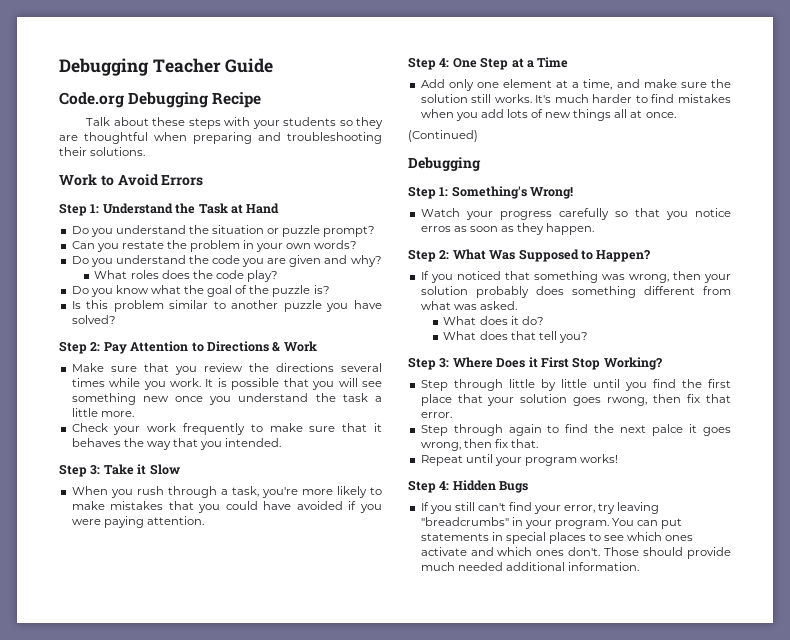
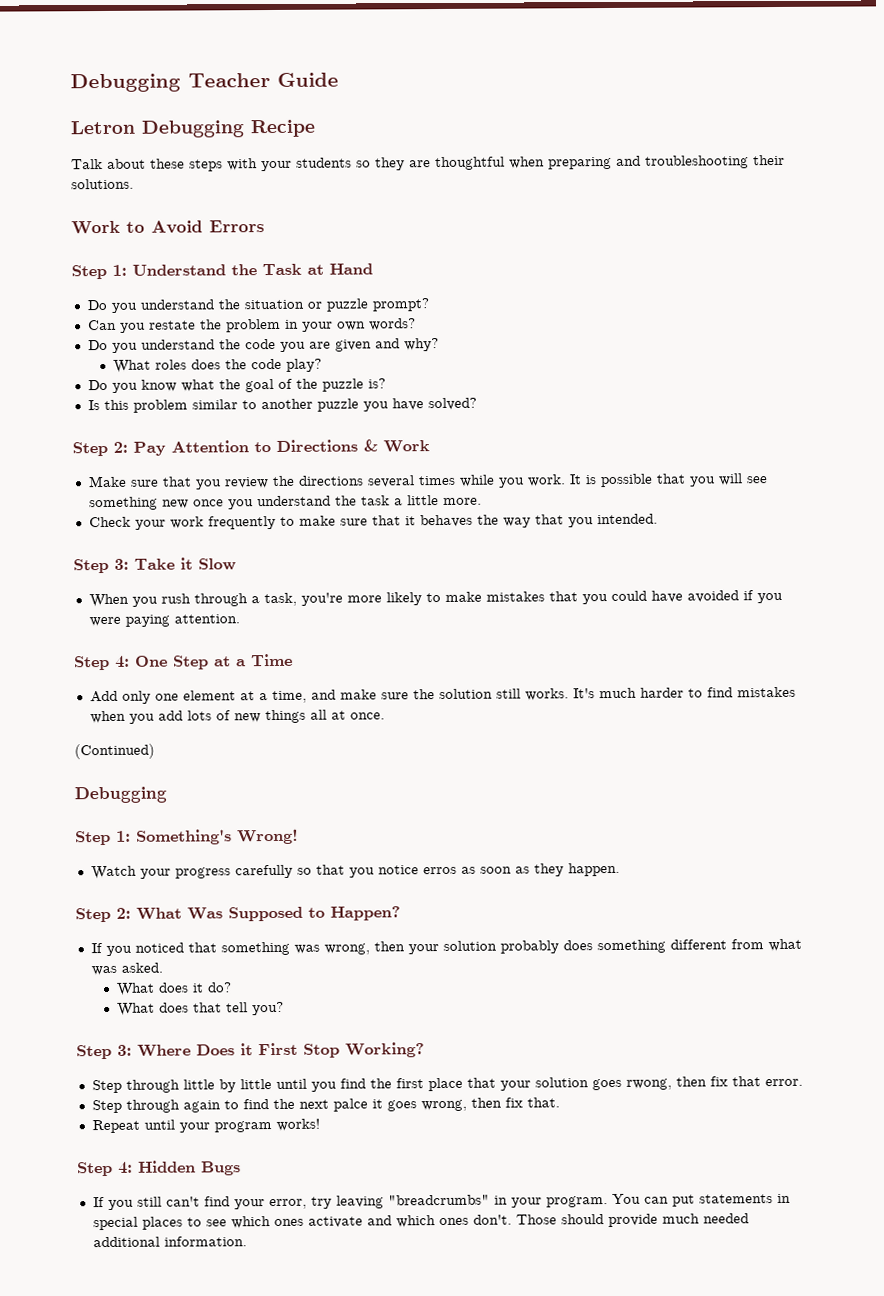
- Code.org Debugging Recipe
+ Letron Debugging Recipe

